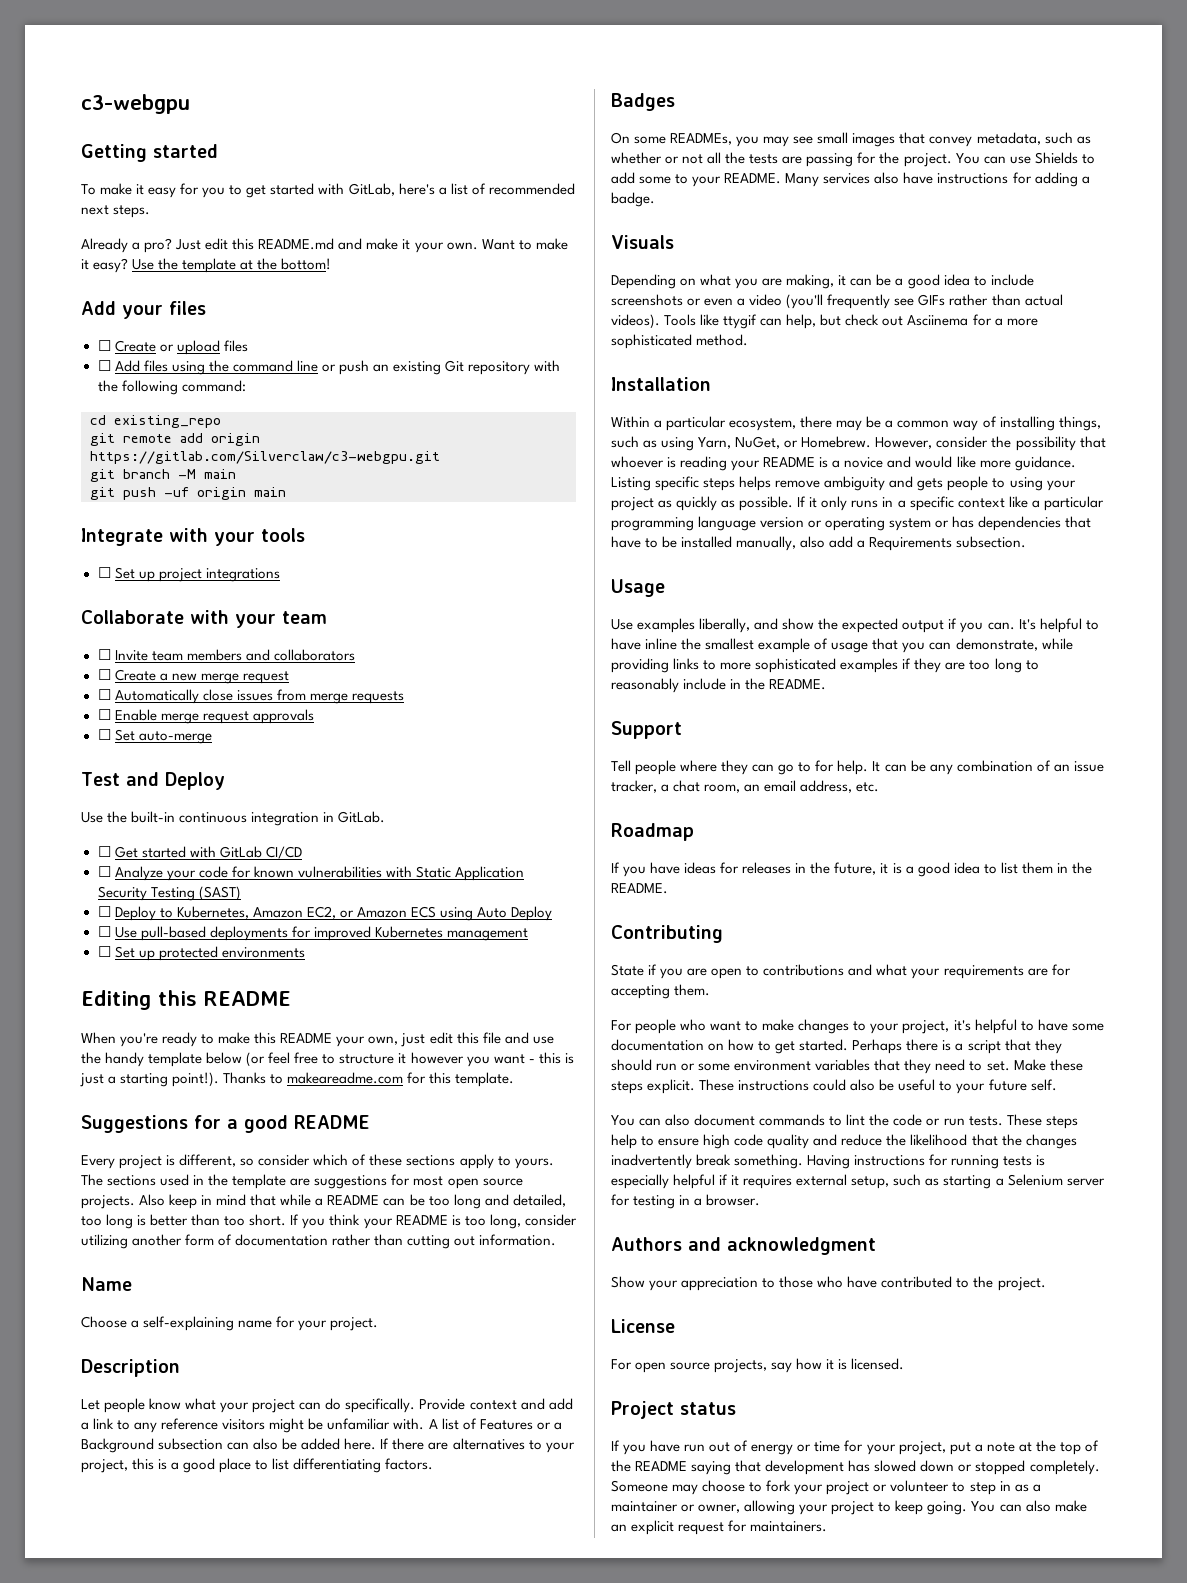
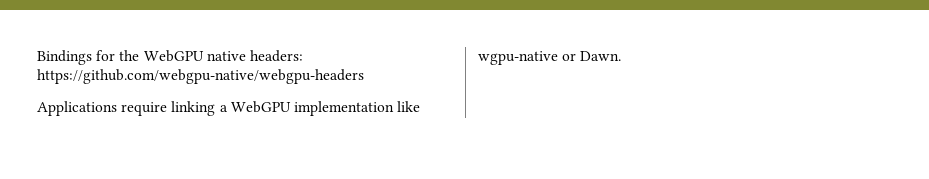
- c3-webgpu
- Getting started
- To make it easy for you to get started with GitLab, here's a list of recommended next steps.
- Already a pro? Just edit this README.md and make it your own. Want to make it easy? Use the template at the bottom!
- Add your files
- ☐ Create or upload files
- ☐ Add files using the command line or push an existing Git repository with the following command:
- cd existing_repo
- git remote add origin https://gitlab.com/Silverclaw/c3-webgpu.git
- git branch -M main
- git push -uf origin main
- Integrate with your tools
- ☐ Set up project integrations
- Collaborate with your team
- ☐ Invite team members and collaborators
- ☐ Create a new merge request
- ☐ Automatically close issues from merge requests
- ☐ Enable merge request approvals
- ☐ Set auto-merge
- Test and Deploy
- Use the built-in continuous integration in GitLab.
- ☐ Get started with GitLab CI/CD
- ☐ Analyze your code for known vulnerabilities with Static Application Security Testing (SAST)
- ☐ Deploy to Kubernetes, Amazon EC2, or Amazon ECS using Auto Deploy
- ☐ Use pull-based deployments for improved Kubernetes management
- ☐ Set up protected environments
- Editing this README
- When you're ready to make this README your own, just edit this file and use the handy template below (or feel free to structure it however you want - this is just a starting point!). Thanks to makeareadme.com for this template.
- Suggestions for a good README
- Every project is different, so consider which of these sections apply to yours. The sections used in the template are suggestions for most open source projects. Also keep in mind that while a README can be too long and detailed, too long is better than too short. If you think your README is too long, consider utilizing another form of documentation rather than cutting out information.
- Name
- Choose a self-explaining name for your project.
- Description
- Let people know what your project can do specifically. Provide context and add a link to any reference visitors might be unfamiliar with. A list of Features or a Background subsection can also be added here. If there are alternatives to your project, this is a good place to list differentiating factors.
- Badges
- On some READMEs, you may see small images that convey metadata, such as whether or not all the tests are passing for the project. You can use Shields to add some to your README. Many services also have instructions for adding a badge.
- Visuals
- Depending on what you are making, it can be a good idea to include screenshots or even a video (you'll frequently see GIFs rather than actual videos). Tools like ttygif can help, but check out Asciinema for a more sophisticated method.
- Installation
- Within a particular ecosystem, there may be a common way of installing things, such as using Yarn, NuGet, or Homebrew. However, consider the possibility that whoever is reading your README is a novice and would like more guidance. Listing specific steps helps remove ambiguity and gets people to using your project as quickly as possible. If it only runs in a specific context like a particular programming language version or operating system or has dependencies that have to be installed manually, also add a Requirements subsection.
- Usage
- Use examples liberally, and show the expected output if you can. It's helpful to have inline the smallest example of usage that you can demonstrate, while providing links to more sophisticated examples if they are too long to reasonably include in the README.
- Support
- Tell people where they can go to for help. It can be any combination of an issue tracker, a chat room, an email address, etc.
- Roadmap
- If you have ideas for releases in the future, it is a good idea to list them in the README.
- Contributing
- State if you are open to contributions and what your requirements are for accepting them.
- For people who want to make changes to your project, it's helpful to have some documentation on how to get started. Perhaps there is a script that they should run or some environment variables that they need to set. Make these steps explicit. These instructions could also be useful to your future self.
- You can also document commands to lint the code or run tests. These steps help to ensure high code quality and reduce the likelihood that the changes inadvertently break something. Having instructions for running tests is especially helpful if it requires external setup, such as starting a Selenium server for testing in a browser.
- Authors and acknowledgment
- Show your appreciation to those who have contributed to the project.
- License
- For open source projects, say how it is licensed.
- Project status
- If you have run out of energy or time for your project, put a note at the top of the README saying that development has slowed down or stopped completely. Someone may choose to fork your project or volunteer to step in as a maintainer or owner, allowing your project to keep going. You can also make an explicit request for maintainers.
+ Bindings for the WebGPU native headers: https://github.com/webgpu-native/webgpu-headers
+ Applications require linking a WebGPU implementation like wgpu-native or Dawn.

